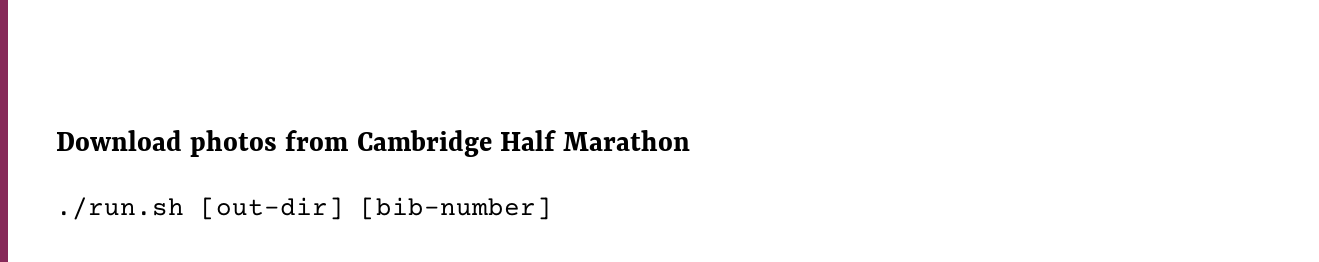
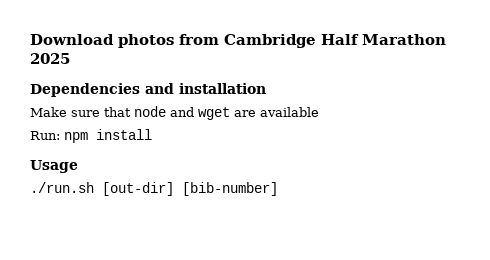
- Download photos from Cambridge Half Marathon
+ Download photos from Cambridge Half Marathon 2025
+ Dependencies and installation
+ Make sure that node and wget are available
+ Run: npm install
+ Usage

